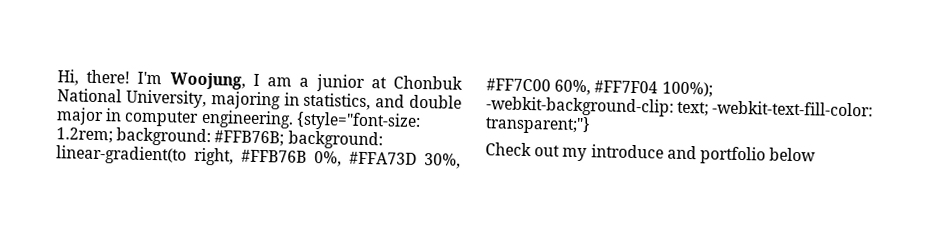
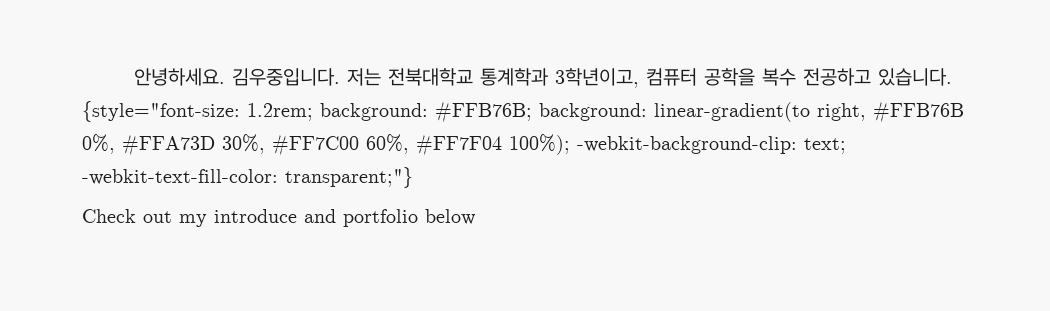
- Hi, there! I'm Woojung, I am a junior at Chonbuk National University, majoring in statistics, and double major in computer engineering.
+ 안녕하세요. 김우중입니다. 저는 전북대학교 통계학과 3학년이고, 컴퓨터 공학을 복수 전공하고 있습니다.

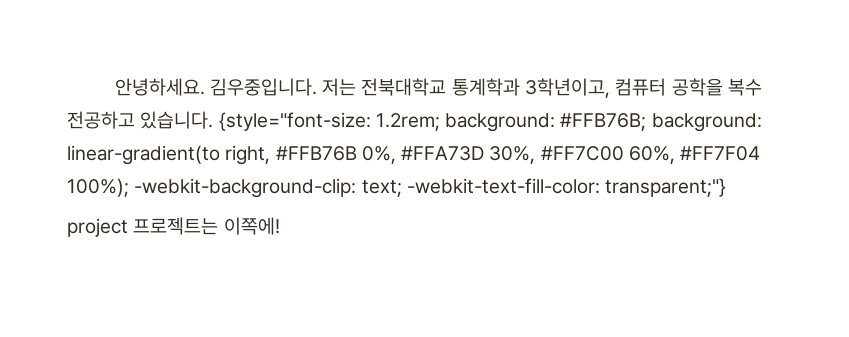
- Check out my introduce and portfolio below
+ project 프로젝트는 이쪽에!

